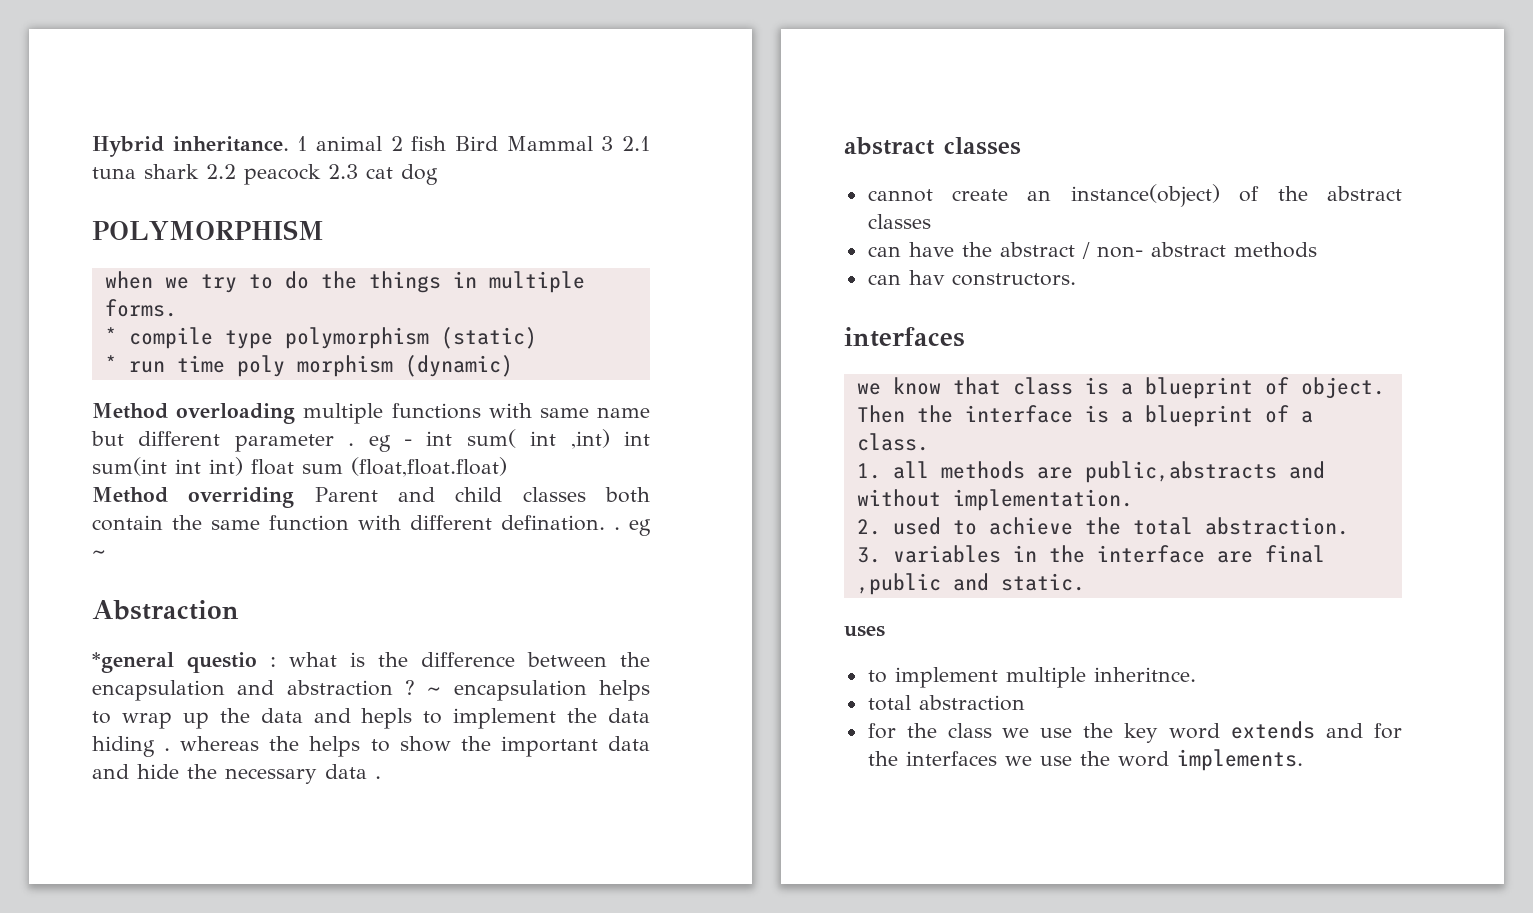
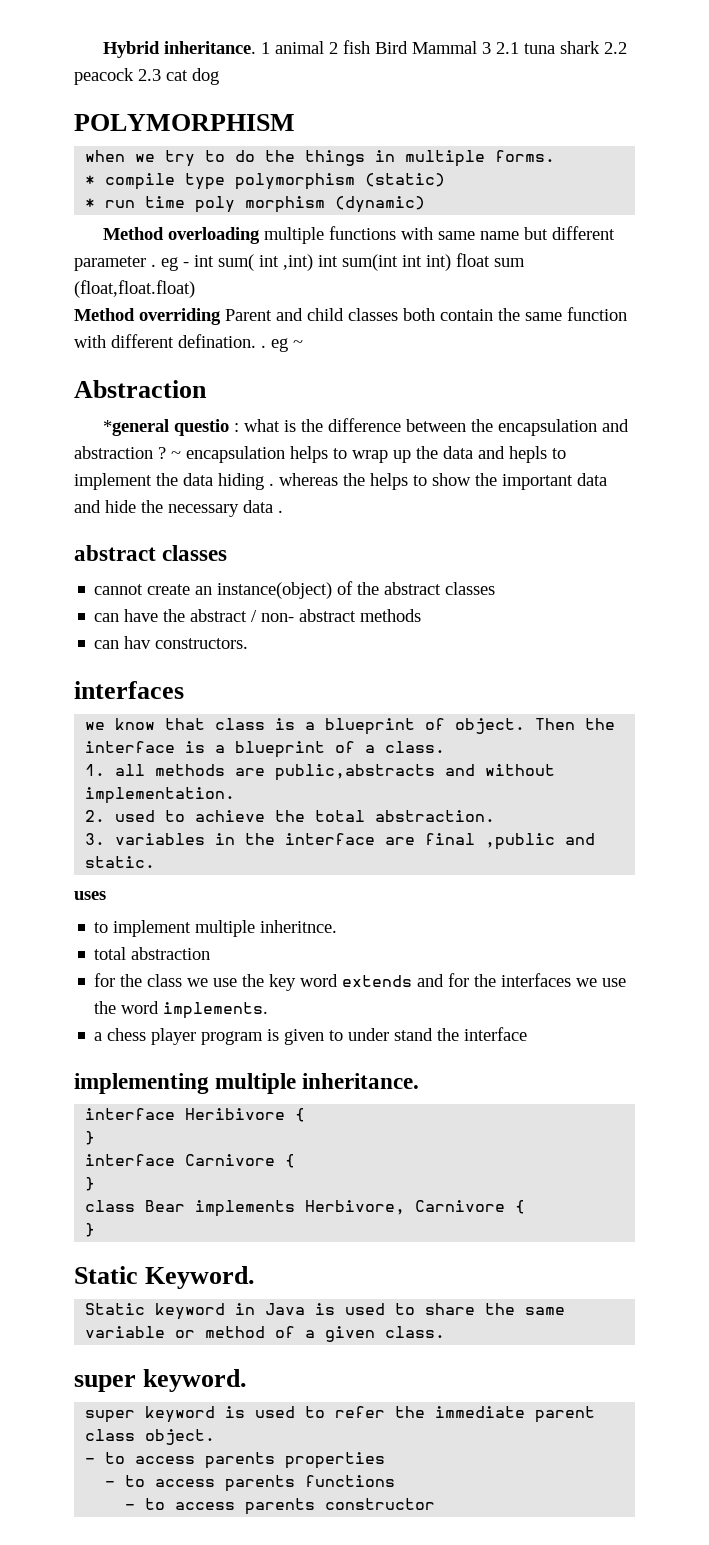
+ a chess player program is given to under stand the interface
+ implementing multiple inheritance.
+ interface Heribivore {
+ }
+ interface Carnivore {
+ }
+ class Bear implements Herbivore, Carnivore {
+ }
+ Static Keyword.
+ Static keyword in Java is used to share the same variable or method of a given class.
+ super keyword.
+ super keyword is used to refer the immediate parent class object.
+ - to access parents properties
+ - to access parents functions
+ - to access parents constructor

